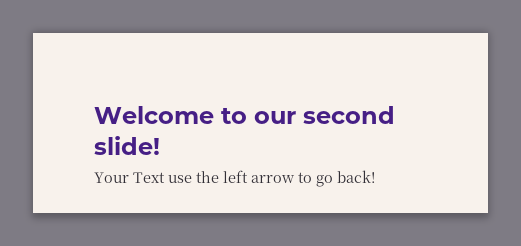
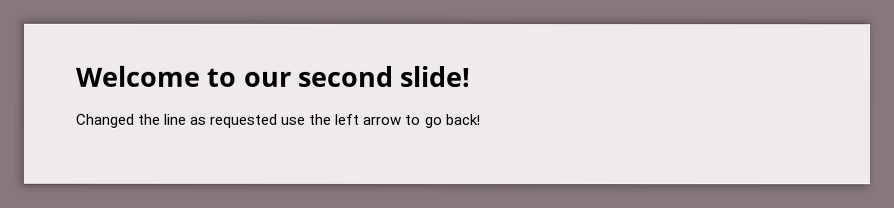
- Your Text use the left arrow to go back!
+ Changed the line as requested use the left arrow to go back!

